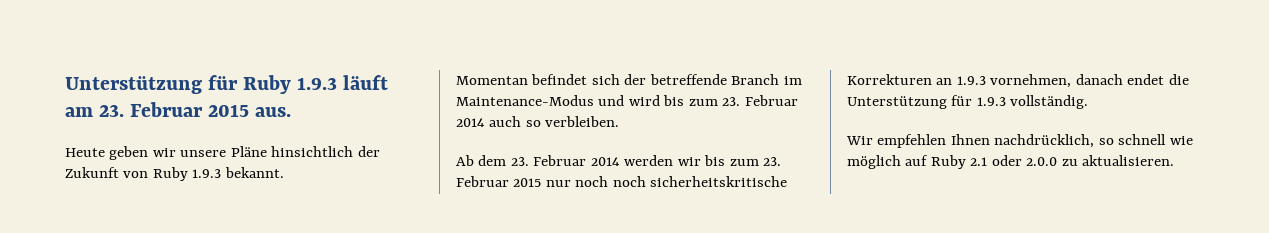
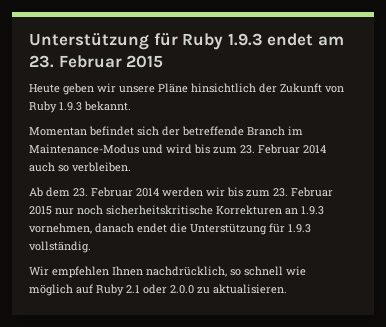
- Unterstützung für Ruby 1.9.3 läuft am 23. Februar 2015 aus.
+ Unterstützung für Ruby 1.9.3 endet am 23. Februar 2015
- Ab dem 23. Februar 2014 werden wir bis zum 23. Februar 2015 nur noch noch sicherheitskritische Korrekturen an 1.9.3 vornehmen, danach endet die Unterstützung für 1.9.3 vollständig.
+ Ab dem 23. Februar 2014 werden wir bis zum 23. Februar 2015 nur noch sicherheitskritische Korrekturen an 1.9.3 vornehmen, danach endet die Unterstützung für 1.9.3 vollständig.

